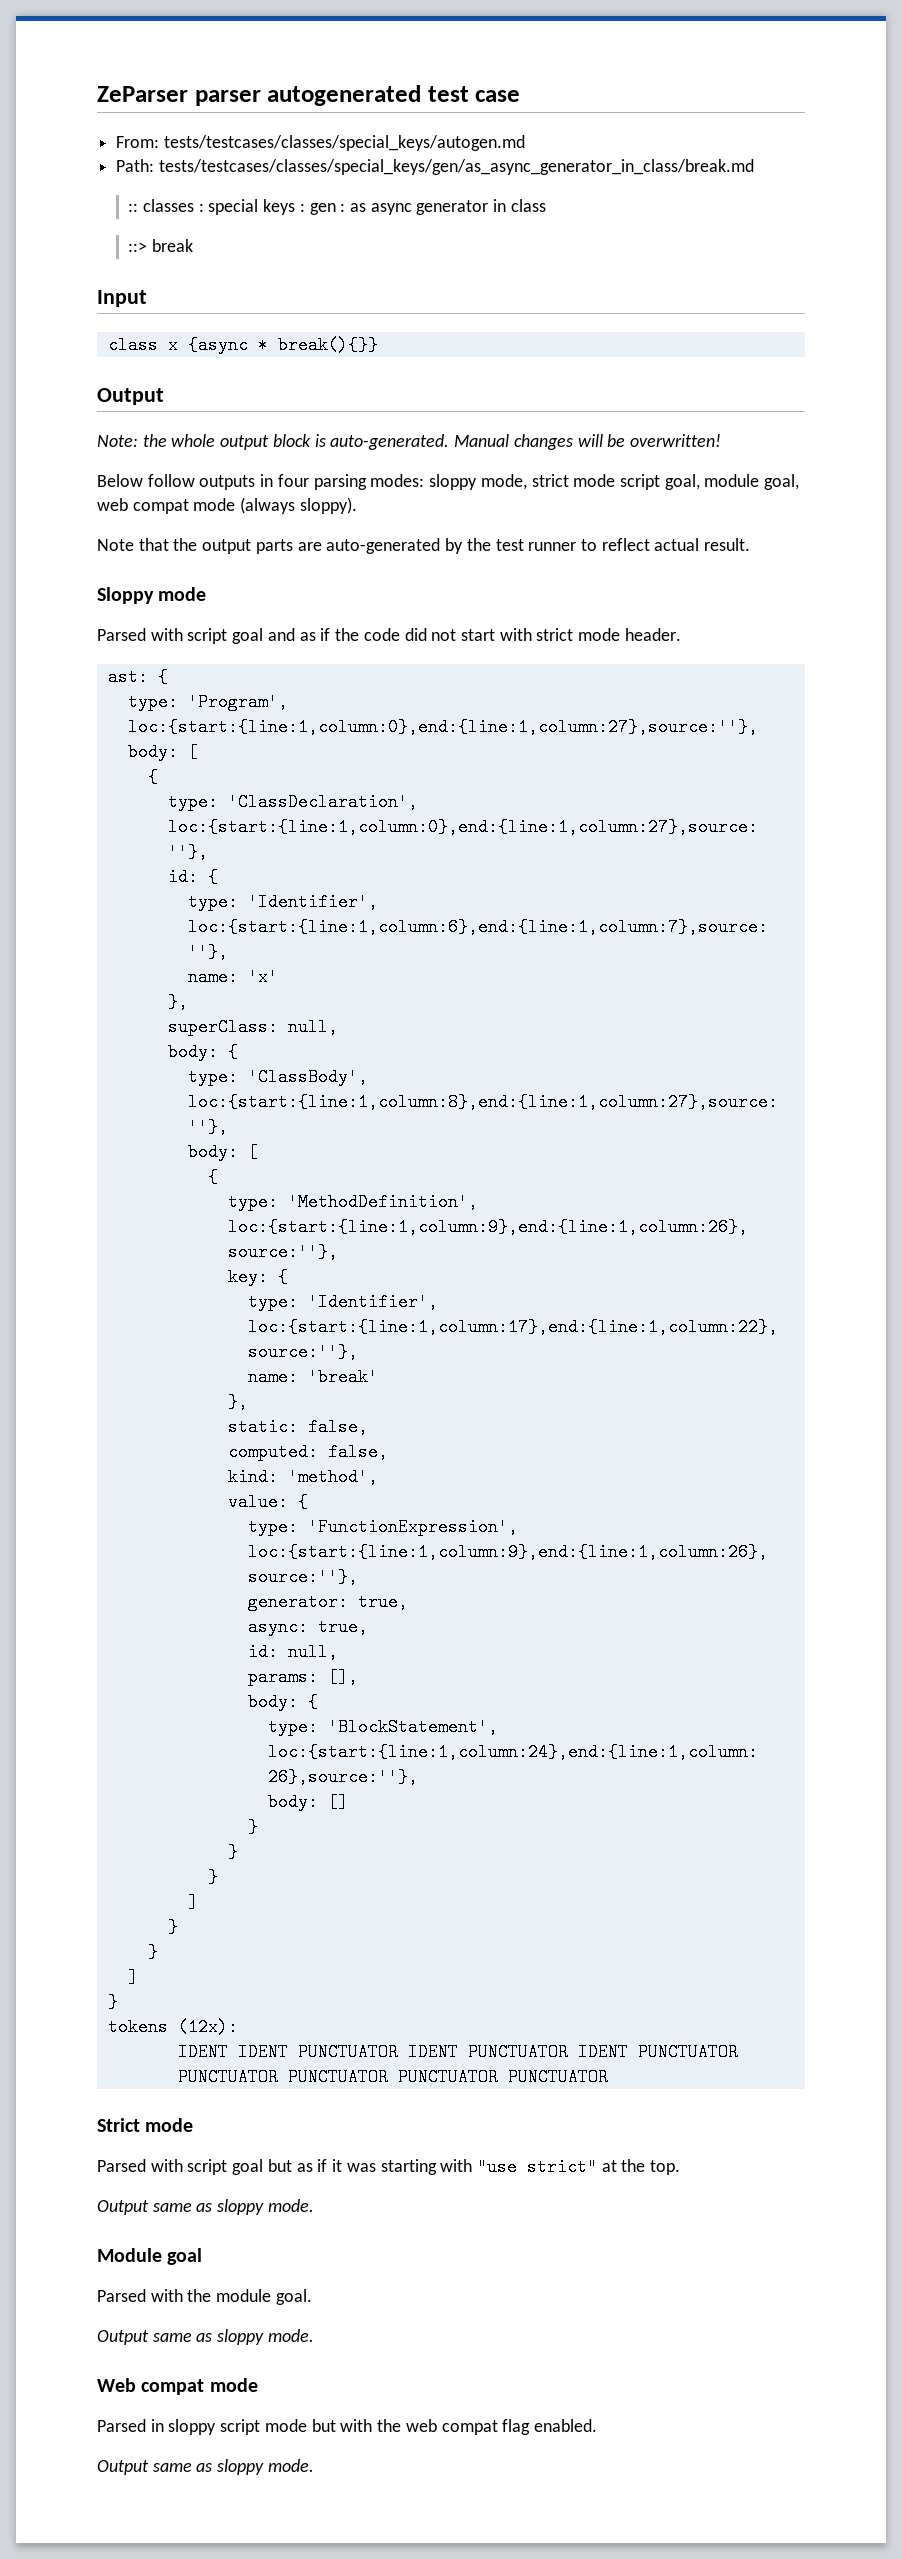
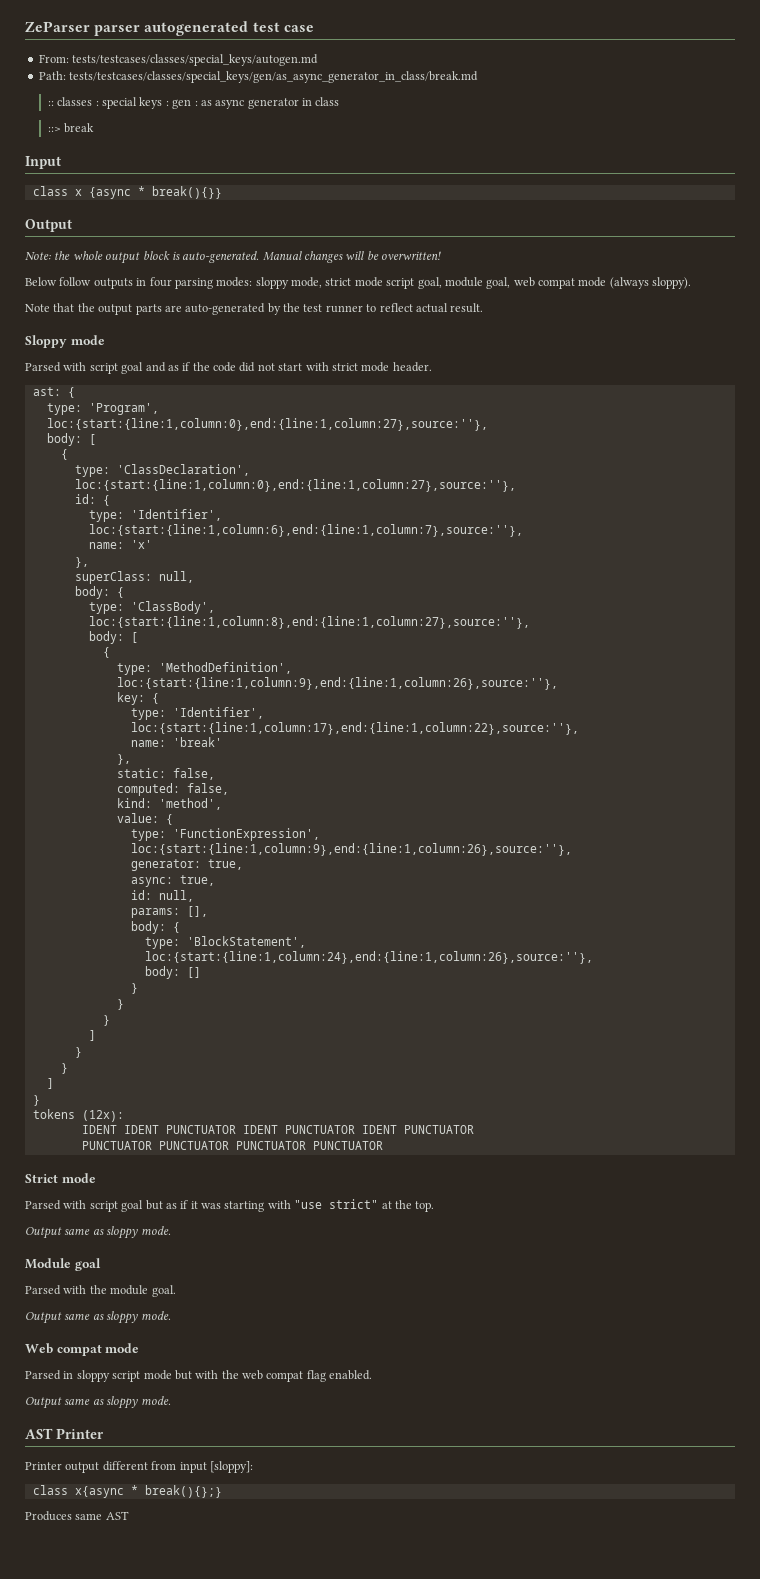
+ AST Printer
+ Printer output different from input [sloppy]:
+ class x{async * break(){};}
+ Produces same AST

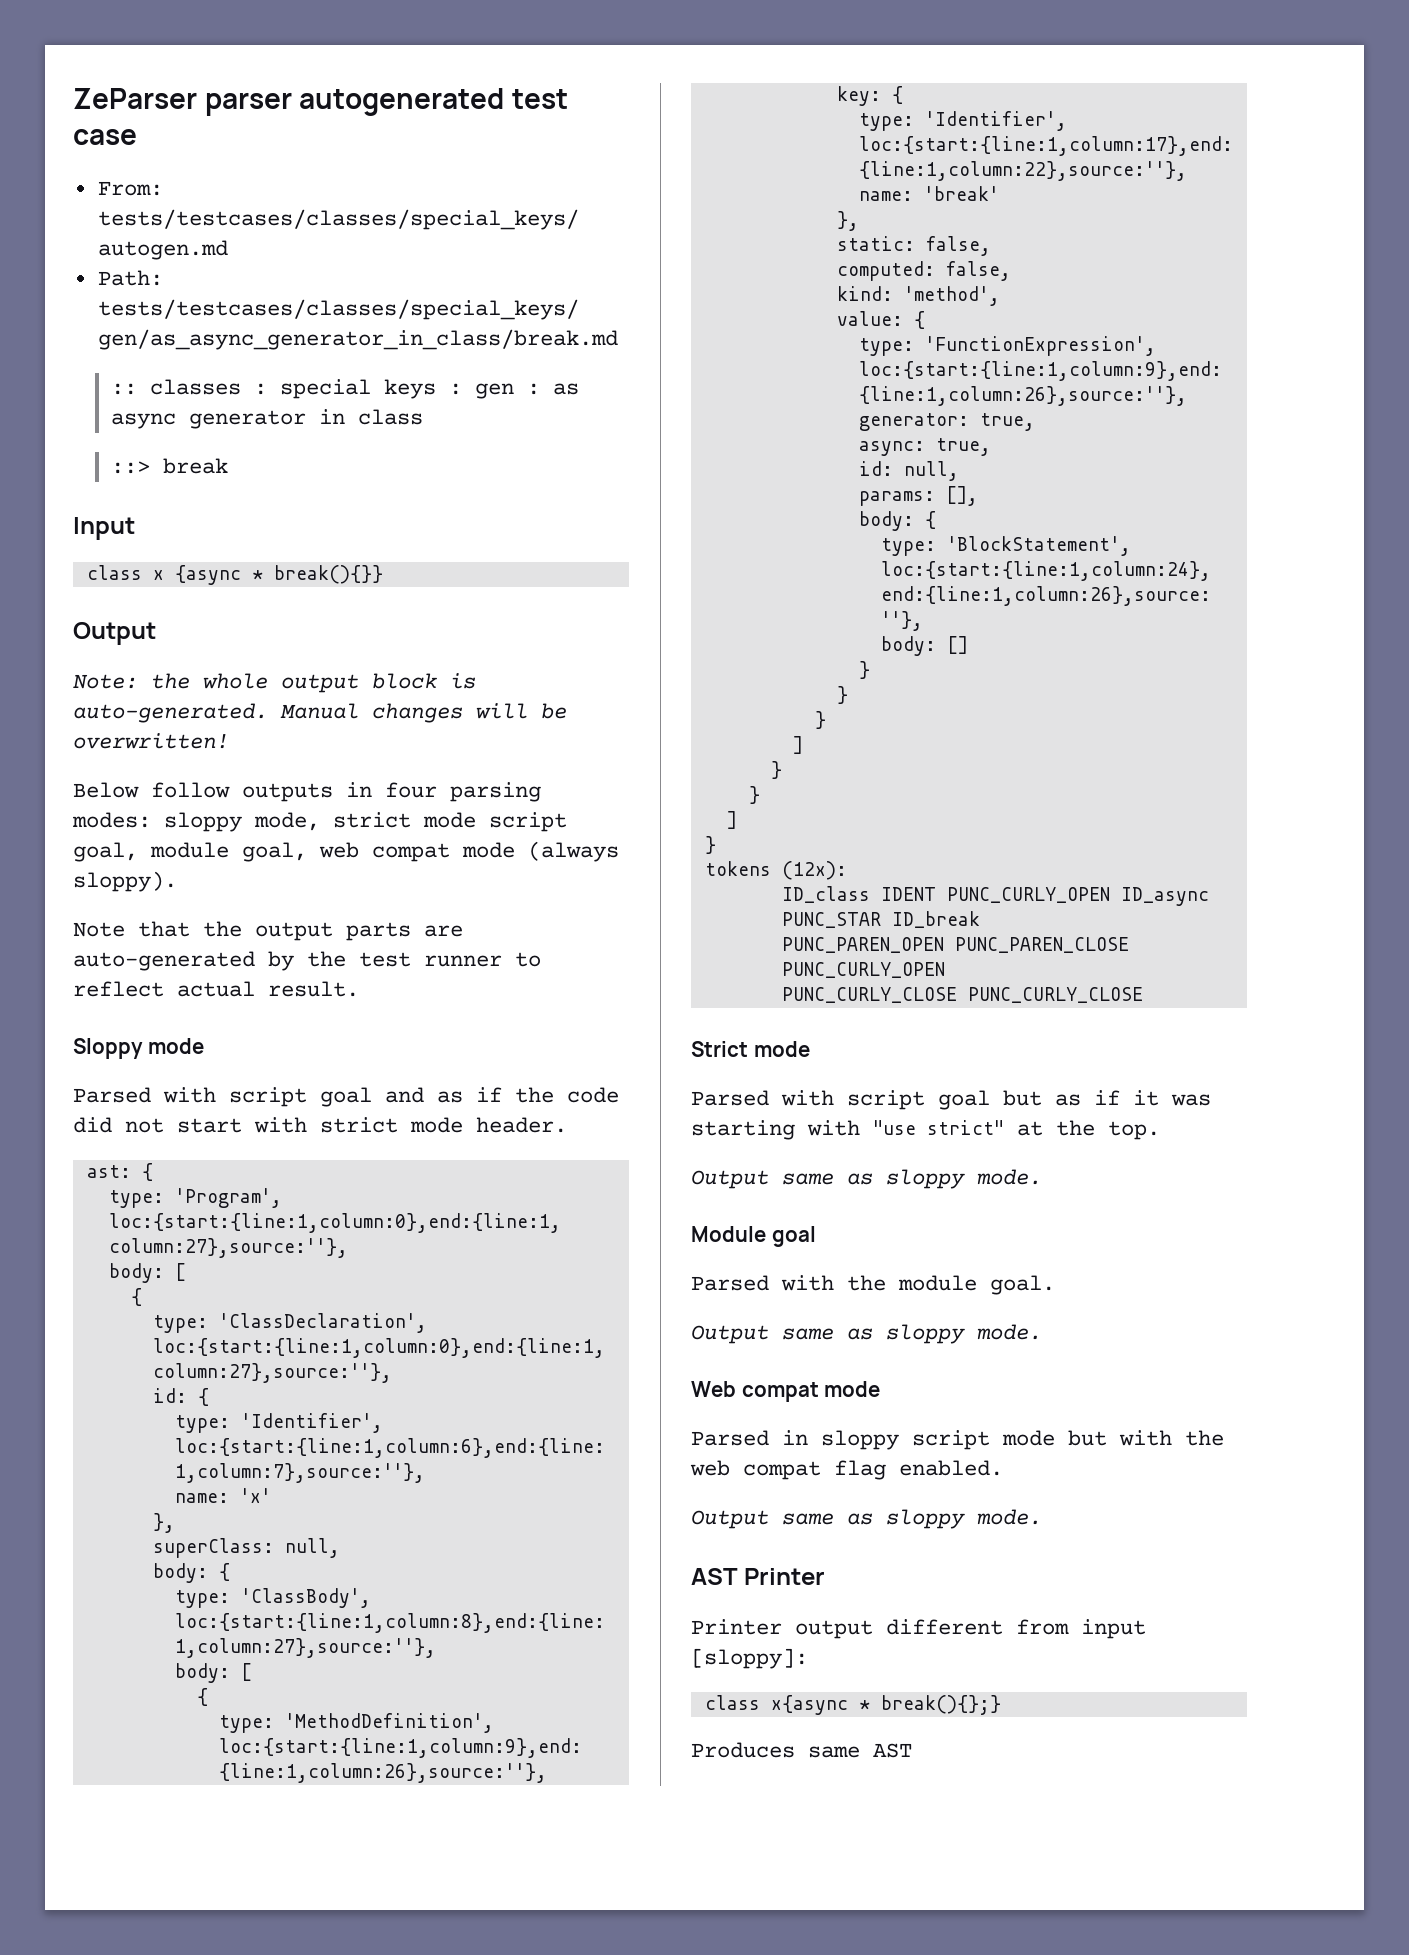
- IDENT IDENT PUNCTUATOR IDENT PUNCTUATOR IDENT PUNCTUATOR
- PUNCTUATOR PUNCTUATOR PUNCTUATOR PUNCTUATOR
+ ID_class IDENT PUNC_CURLY_OPEN ID_async PUNC_STAR ID_break
+ PUNC_PAREN_OPEN PUNC_PAREN_CLOSE PUNC_CURLY_OPEN
+ PUNC_CURLY_CLOSE PUNC_CURLY_CLOSE

